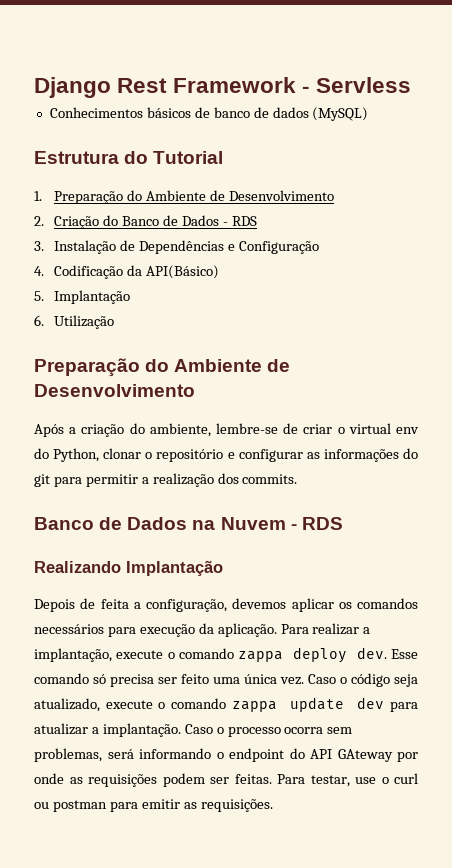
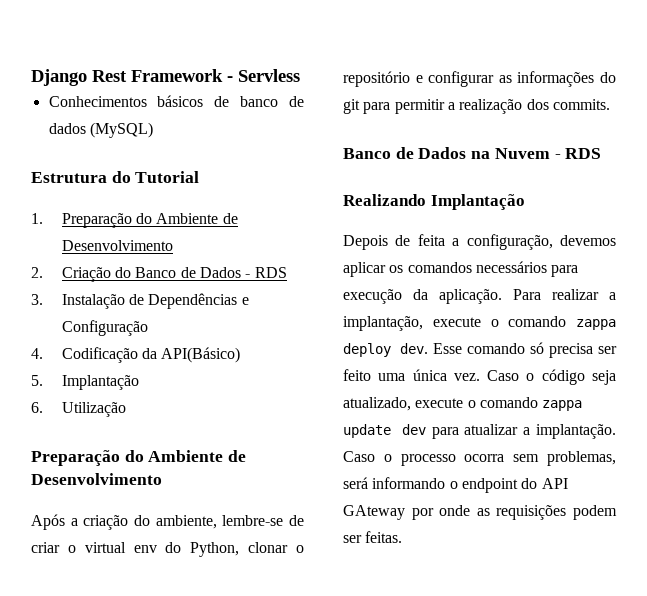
- Para testar, use o curl ou postman para emitir as requisições.

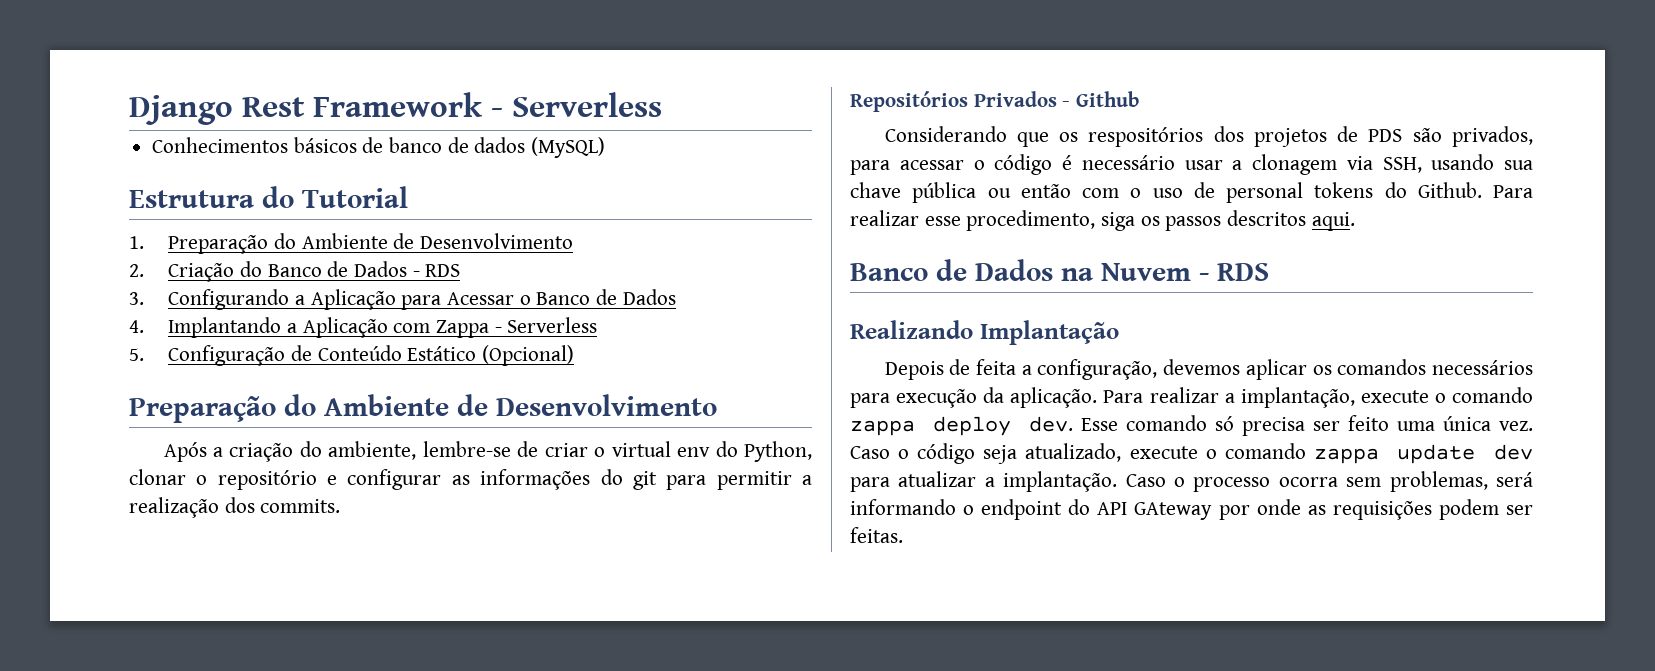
- Django Rest Framework - Servless
+ Django Rest Framework - Serverless
- 3. Instalação de Dependências e Configuração
- 4. Codificação da API(Básico)
- 5. Implantação
- 6. Utilização
+ 3. Configurando a Aplicação para Acessar o Banco de Dados
+ 4. Implantando a Aplicação com Zappa - Serverless
+ 5. Configuração de Conteúdo Estático (Opcional)
+ Repositórios Privados - Github
+ Considerando que os respositórios dos projetos de PDS são privados, para acessar o código é necessário usar a clonagem via SSH, usando sua chave pública ou então com o uso de personal tokens do Github. Para realizar esse procedimento, siga os passos descritos aqui.

